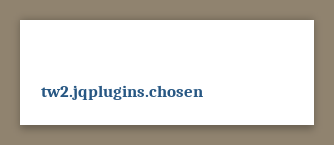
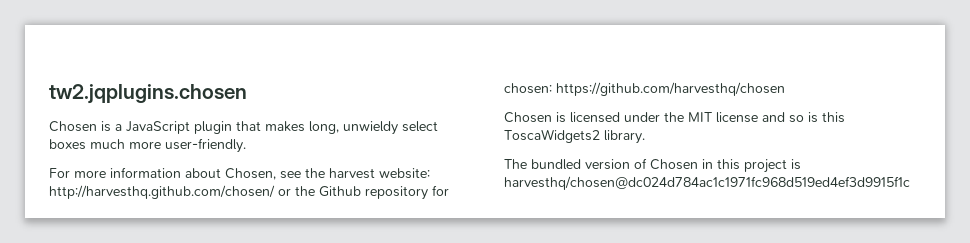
+ Chosen is a JavaScript plugin that makes long, unwieldy select boxes much more user-friendly.
+ For more information about Chosen, see the harvest website: http://harvesthq.github.com/chosen/ or the Github repository for chosen: https://github.com/harvesthq/chosen
+ Chosen is licensed under the MIT license and so is this ToscaWidgets2 library.
+ The bundled version of Chosen in this project is harvesthq/chosen@dc024d784ac1c1971fc968d519ed4ef3d9915f1c

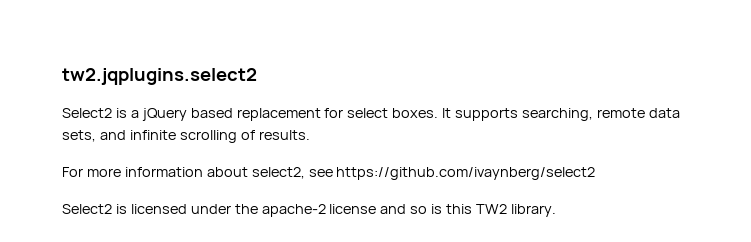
- tw2.jqplugins.chosen
- Chosen is a JavaScript plugin that makes long, unwieldy select boxes much more user-friendly.
- For more information about Chosen, see the harvest website: http://harvesthq.github.com/chosen/ or the Github repository for chosen: https://github.com/harvesthq/chosen
- Chosen is licensed under the MIT license and so is this ToscaWidgets2 library.
+ tw2.jqplugins.select2
+ Select2 is a jQuery based replacement for select boxes. It supports searching, remote data sets, and infinite scrolling of results.
+ For more information about select2, see https://github.com/ivaynberg/select2
+ Select2 is licensed under the apache-2 license and so is this TW2 library.
- The bundled version of Chosen in this project is harvesthq/chosen@dc024d784ac1c1971fc968d519ed4ef3d9915f1c

